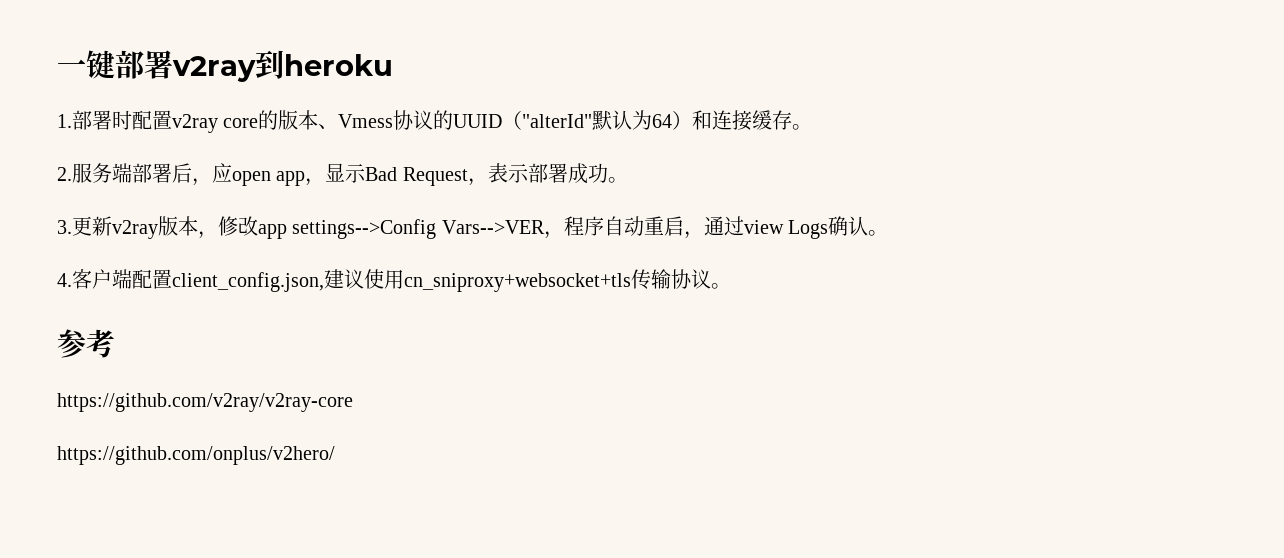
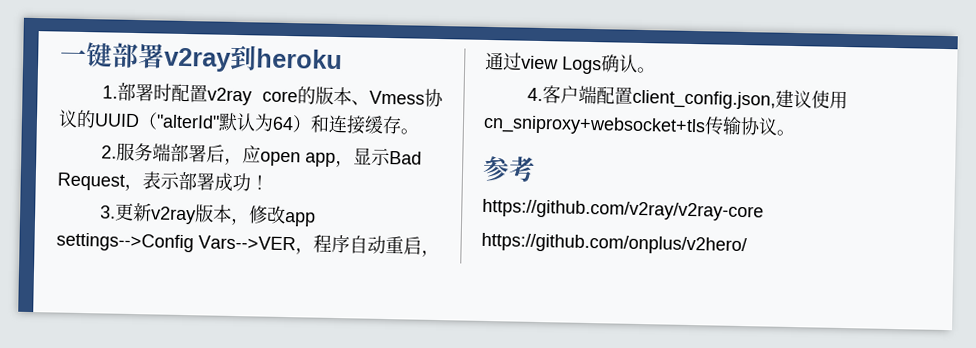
- 2.服务端部署后，应open app，显示Bad Request，表示部署成功。
+ 2.服务端部署后，应open app，显示Bad Request，表示部署成功！

